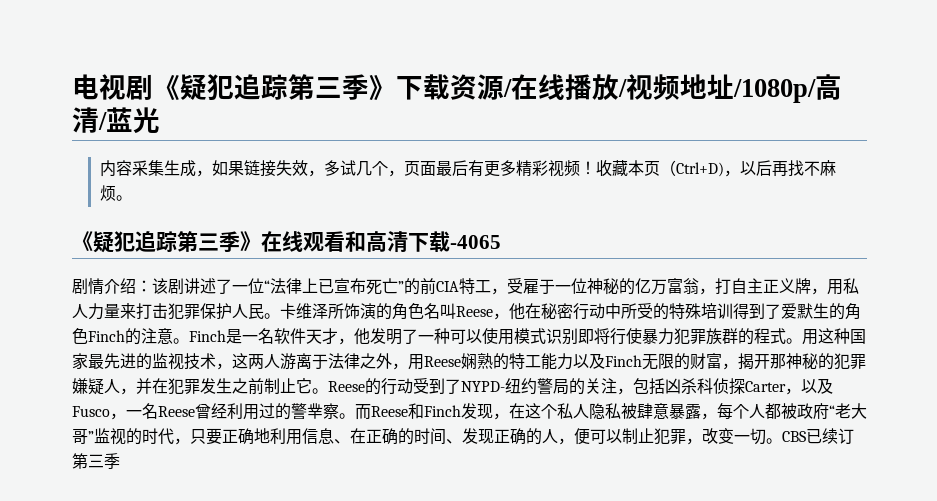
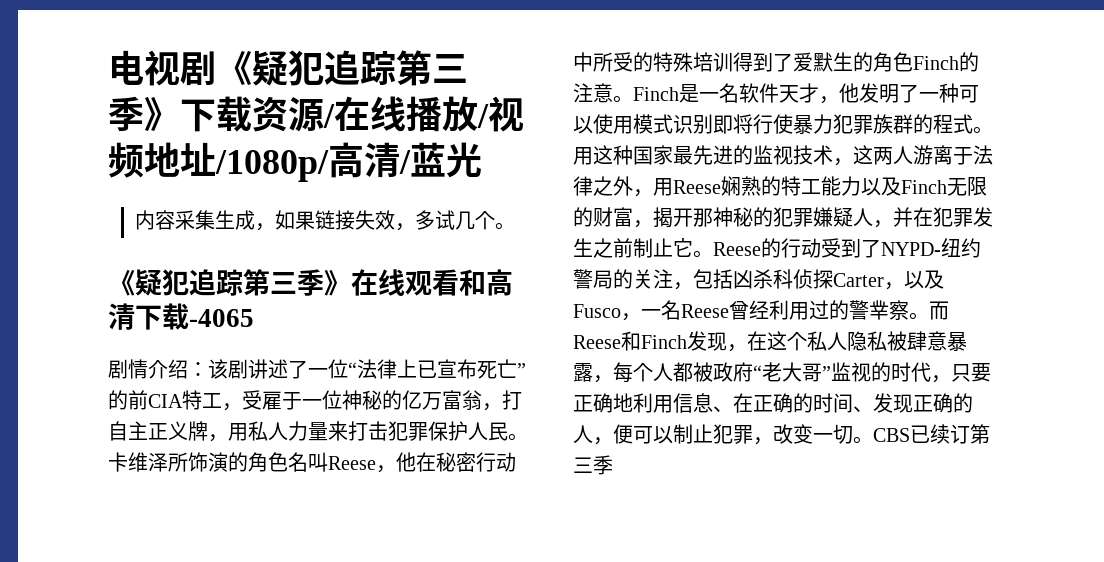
- 内容采集生成，如果链接失效，多试几个，页面最后有更多精彩视频！收藏本页（Ctrl+D)，以后再找不麻烦。
+ 内容采集生成，如果链接失效，多试几个。

